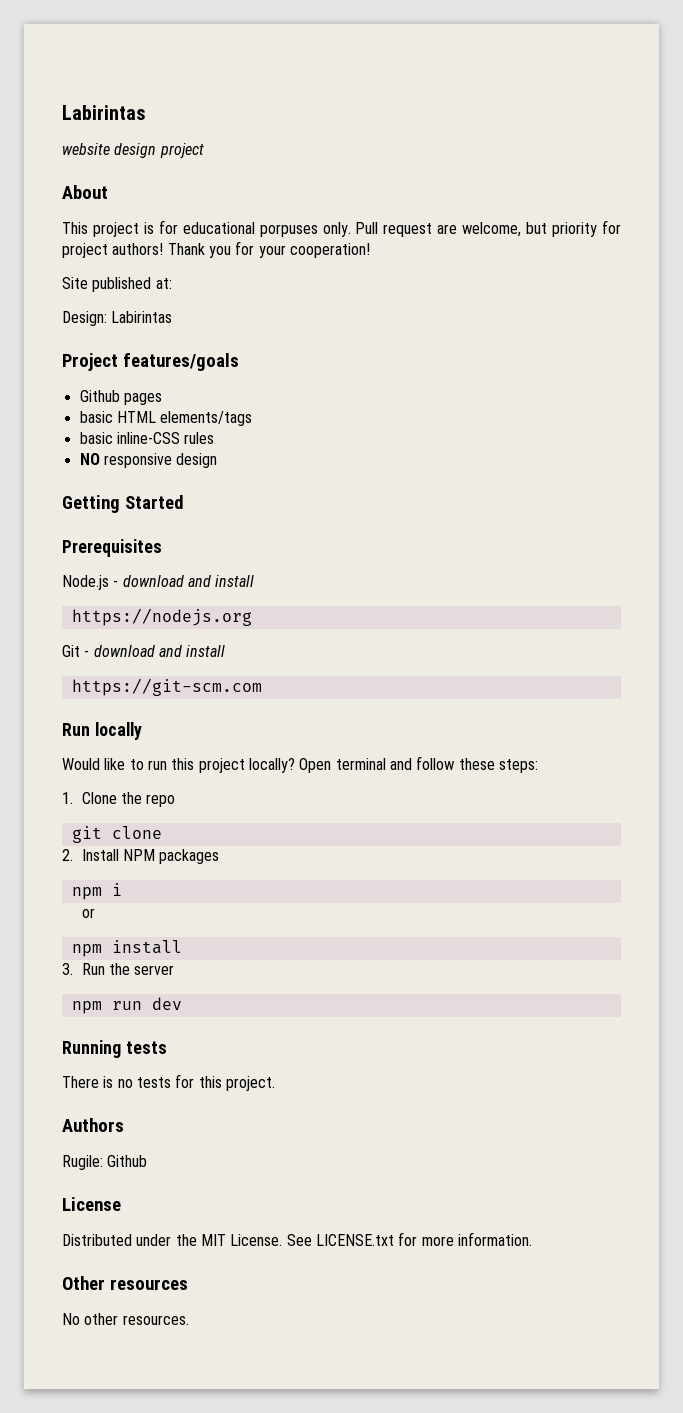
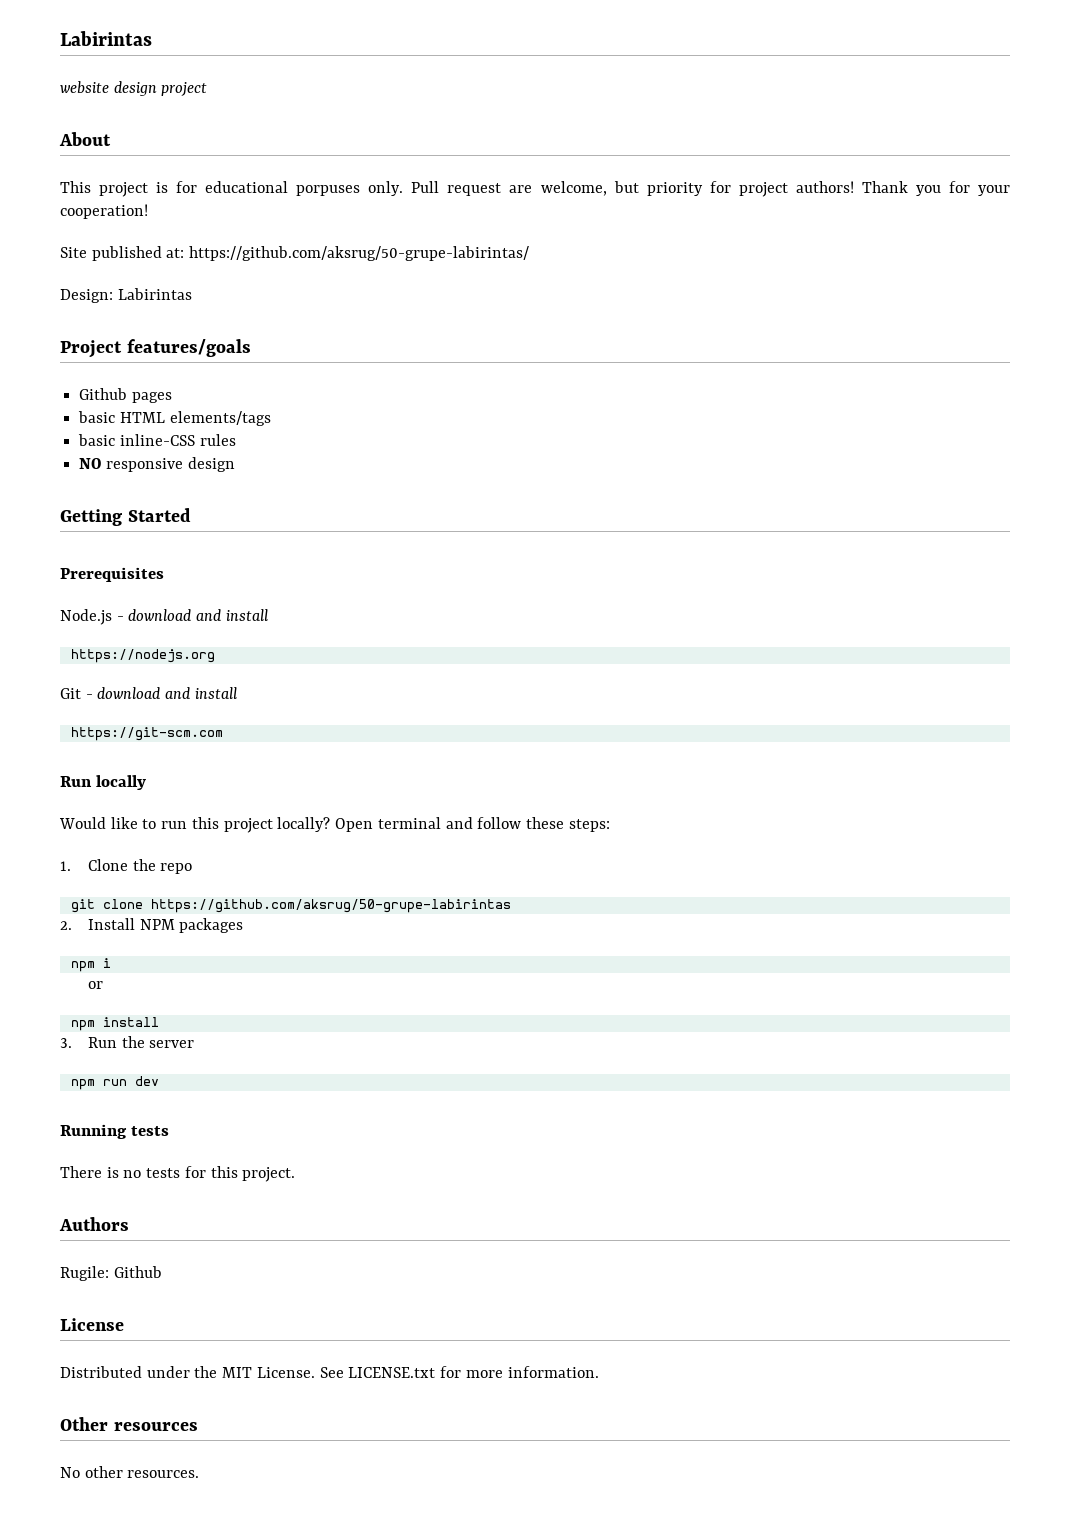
- Site published at:
+ Site published at: https://github.com/aksrug/50-grupe-labirintas/
- git clone
+ git clone https://github.com/aksrug/50-grupe-labirintas

